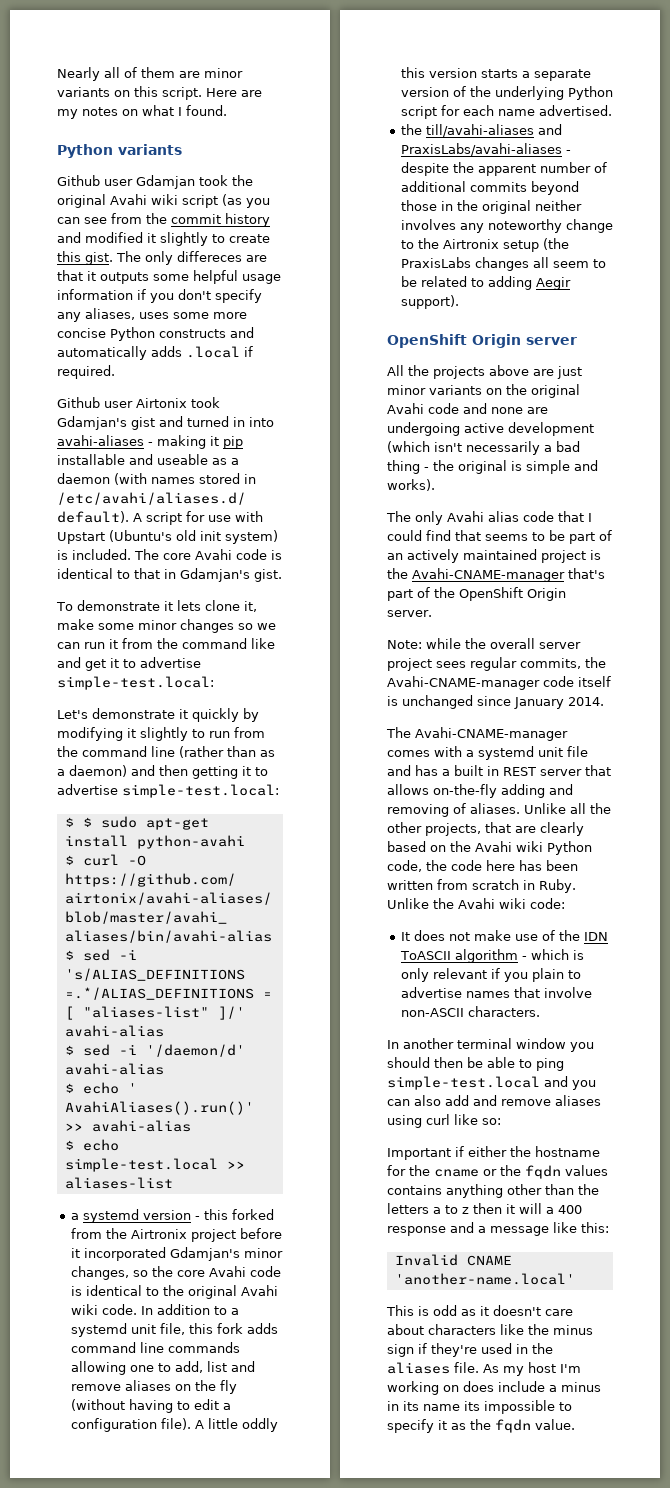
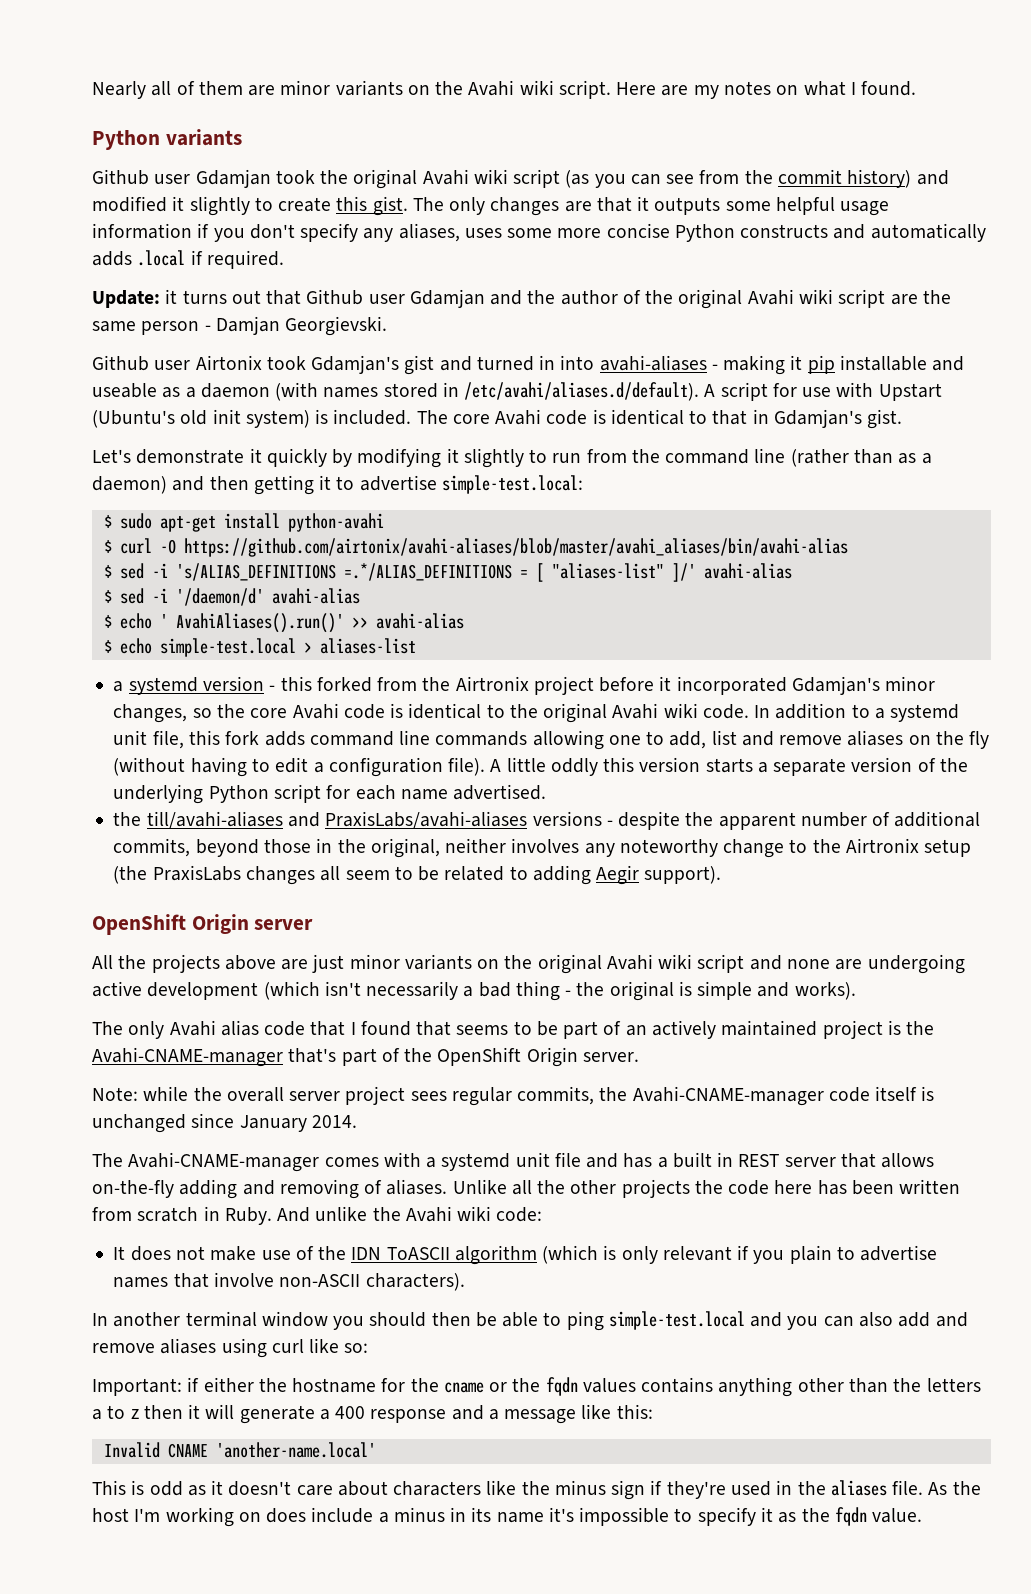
- Nearly all of them are minor variants on this script.
+ Nearly all of them are minor variants on the Avahi wiki script.
- Github user Gdamjan took the original Avahi wiki script (as you can see from the commit history and modified it slightly to create this gist.
+ Github user Gdamjan took the original Avahi wiki script (as you can see from the commit history) and modified it slightly to create this gist.
- The only differeces are that it outputs some helpful usage information if you don't specify any aliases, uses some more concise Python constructs and automatically adds .local if required.
+ The only changes are that it outputs some helpful usage information if you don't specify any aliases, uses some more concise Python constructs and automatically adds .local if required.
+ Update: it turns out that Github user Gdamjan and the author of the original Avahi wiki script are the same person - Damjan Georgievski.
- To demonstrate it lets clone it, make some minor changes so we can run it from the command like and get it to advertise simple-test.local:
- $ $ sudo apt-get install python-avahi
+ $ sudo apt-get install python-avahi
- $ echo simple-test.local >> aliases-list
+ $ echo simple-test.local > aliases-list
- the till/avahi-aliases and PraxisLabs/avahi-aliases - despite the apparent number of additional commits beyond those in the original neither involves any noteworthy change to the Airtronix setup (the PraxisLabs changes all seem to be related to adding Aegir support).
+ the till/avahi-aliases and PraxisLabs/avahi-aliases versions - despite the apparent number of additional commits, beyond those in the original, neither involves any noteworthy change to the Airtronix setup (the PraxisLabs changes all seem to be related to adding Aegir support).
- All the projects above are just minor variants on the original Avahi code and none are undergoing active development (which isn't necessarily a bad thing - the original is simple and works).
+ All the projects above are just minor variants on the original Avahi wiki script and none are undergoing active development (which isn't necessarily a bad thing - the original is simple and works).
- The only Avahi alias code that I could find that seems to be part of an actively maintained project is the Avahi-CNAME-manager that's part of the OpenShift Origin server.
+ The only Avahi alias code that I found that seems to be part of an actively maintained project is the Avahi-CNAME-manager that's part of the OpenShift Origin server.
- Unlike all the other projects, that are clearly based on the Avahi wiki Python code, the code here has been written from scratch in Ruby.
+ Unlike all the other projects the code here has been written from scratch in Ruby.
- Unlike the Avahi wiki code:
+ And unlike the Avahi wiki code:
- It does not make use of the IDN ToASCII algorithm - which is only relevant if you plain to advertise names that involve non-ASCII characters.
+ It does not make use of the IDN ToASCII algorithm (which is only relevant if you plain to advertise names that involve non-ASCII characters).
- Important if either the hostname for the cname or the fqdn values contains anything other than the letters a to z then it will a 400 response and a message like this:
+ Important: if either the hostname for the cname or the fqdn values contains anything other than the letters a to z then it will generate a 400 response and a message like this:
- As my host I'm working on does include a minus in its name its impossible to specify it as the fqdn value.
+ As the host I'm working on does include a minus in its name it's impossible to specify it as the fqdn value.

